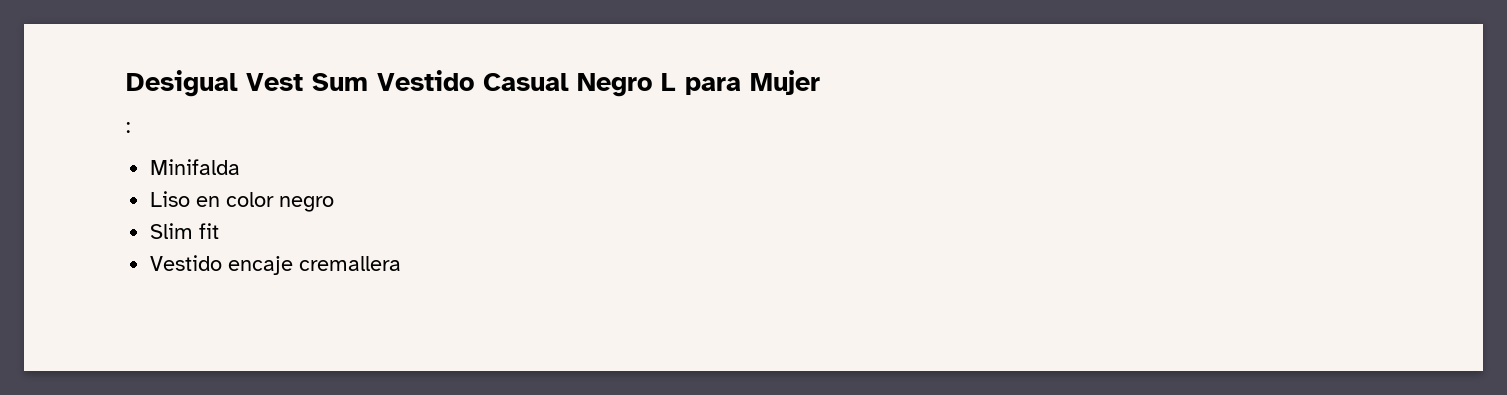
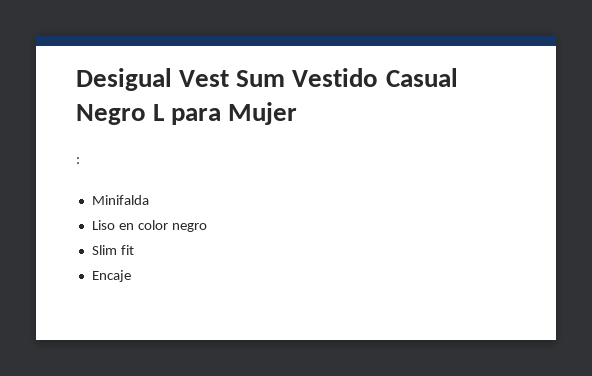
- Vestido encaje cremallera
+ Encaje

